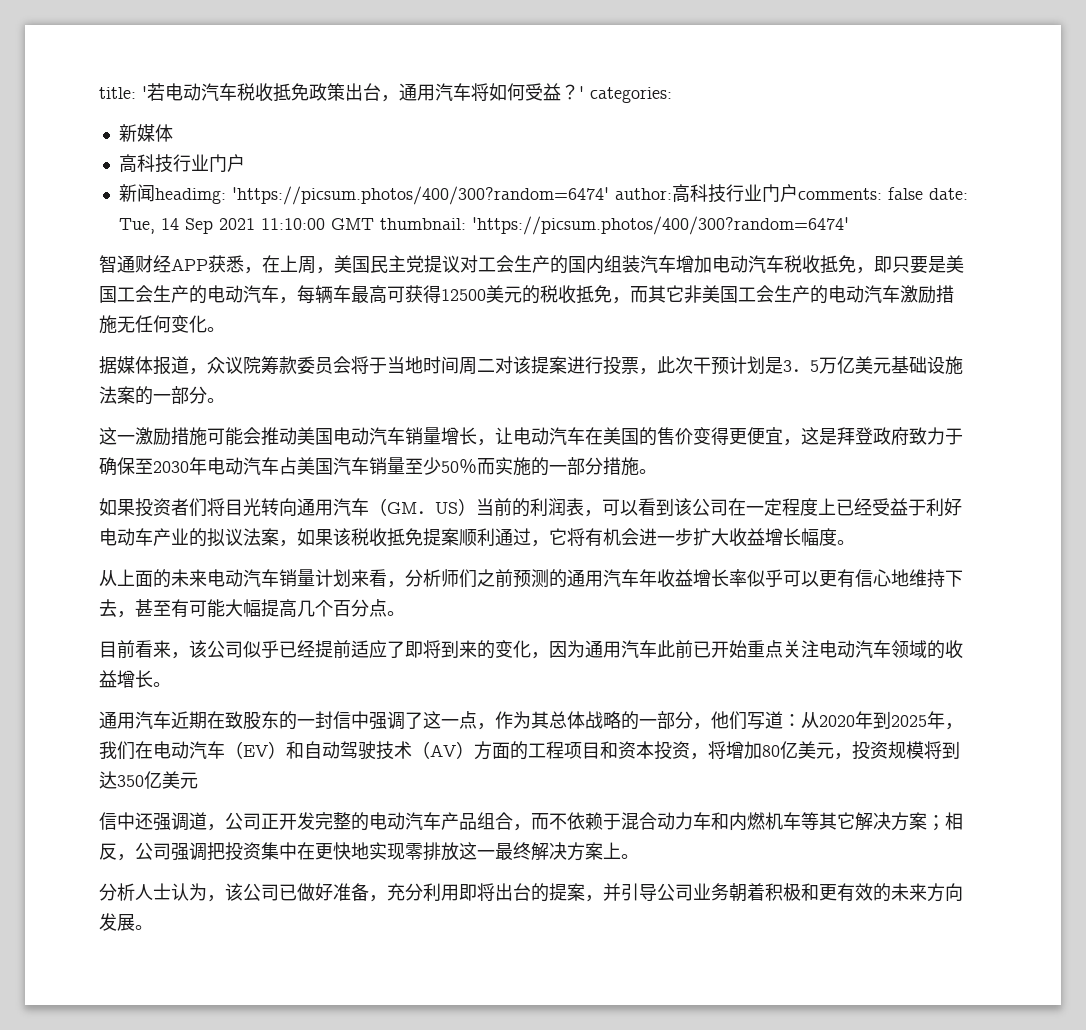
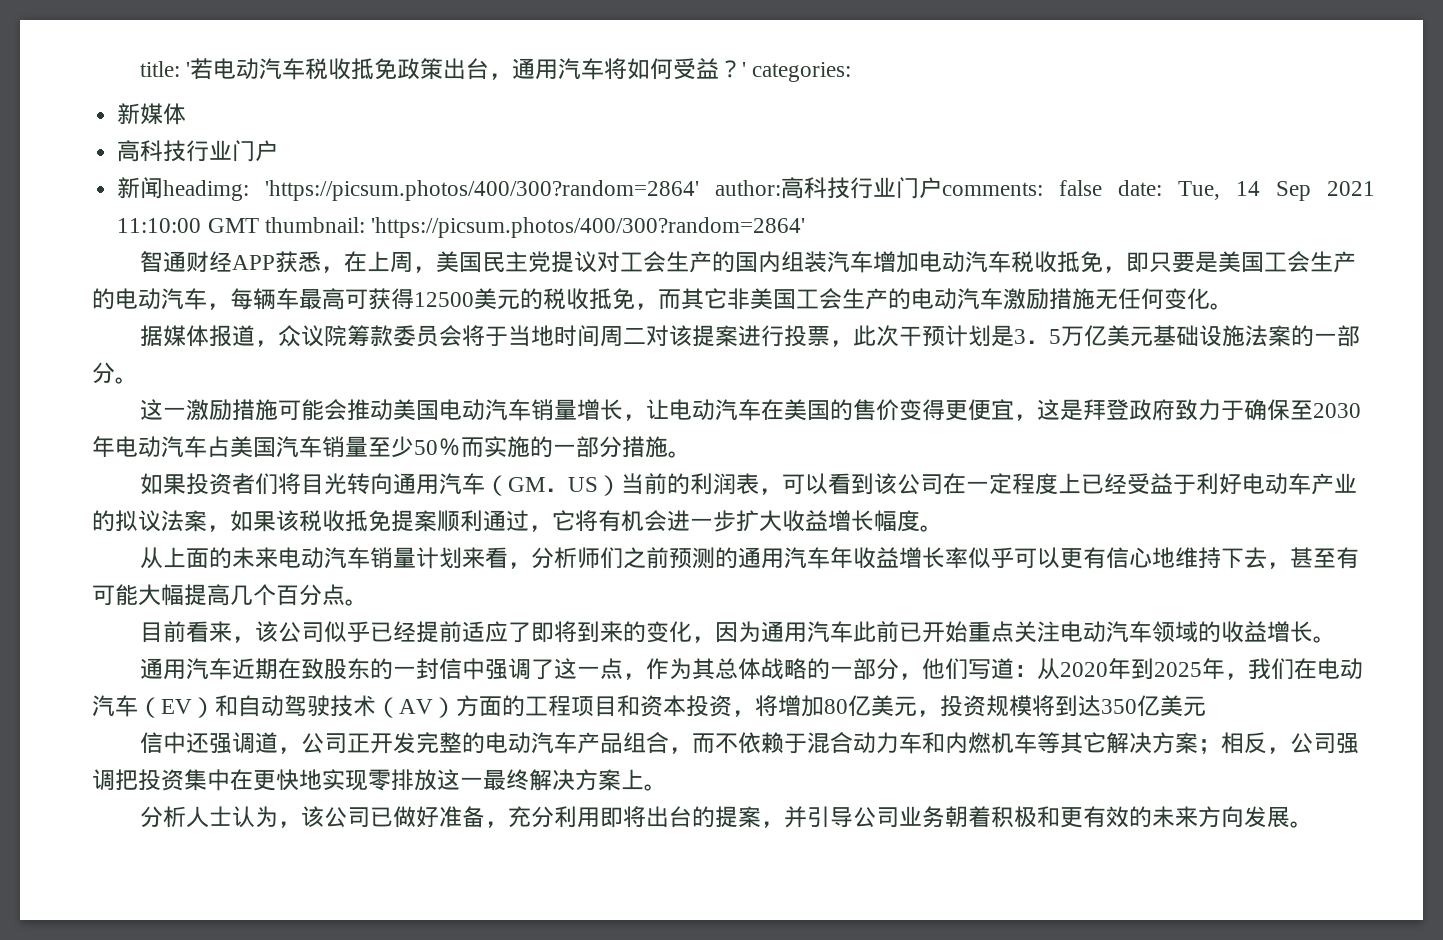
- 新闻headimg: 'https://picsum.photos/400/300?random=6474' author:高科技行业门户comments: false date: Tue, 14 Sep 2021 11:10:00 GMT thumbnail: 'https://picsum.photos/400/300?random=6474'
+ 新闻headimg: 'https://picsum.photos/400/300?random=2864' author:高科技行业门户comments: false date: Tue, 14 Sep 2021 11:10:00 GMT thumbnail: 'https://picsum.photos/400/300?random=2864'

